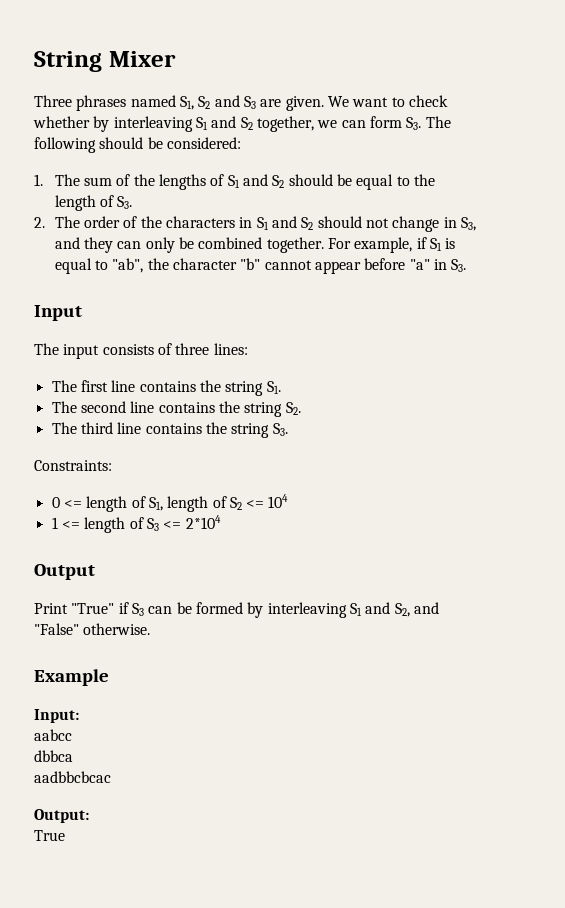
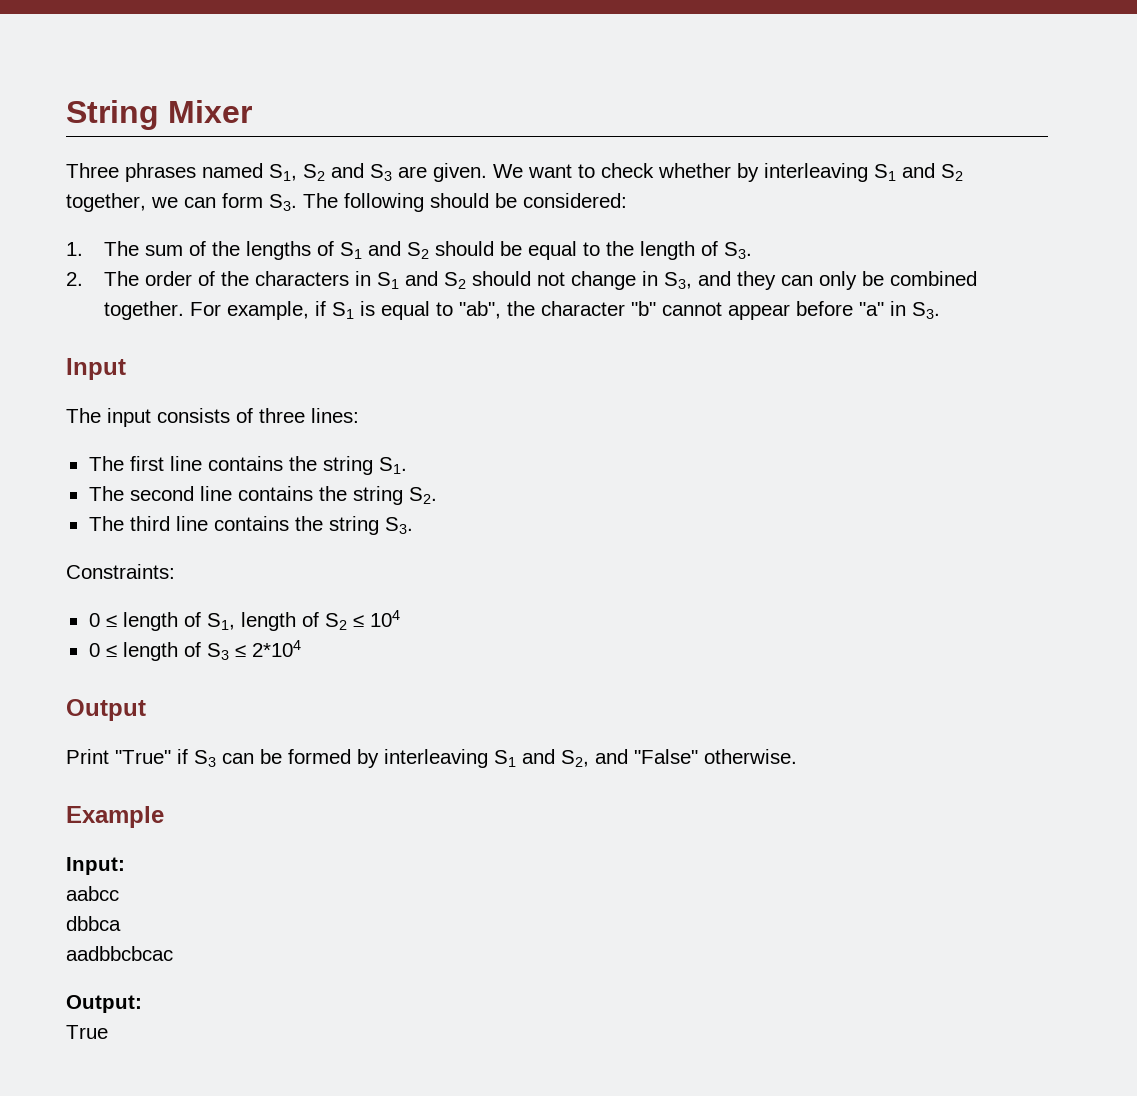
- 0 <= length of S1, length of S2 <= 104
+ 0 ≤ length of S1, length of S2 ≤ 104
- 1 <= length of S3 <= 2*104
+ 0 ≤ length of S3 ≤ 2*104

